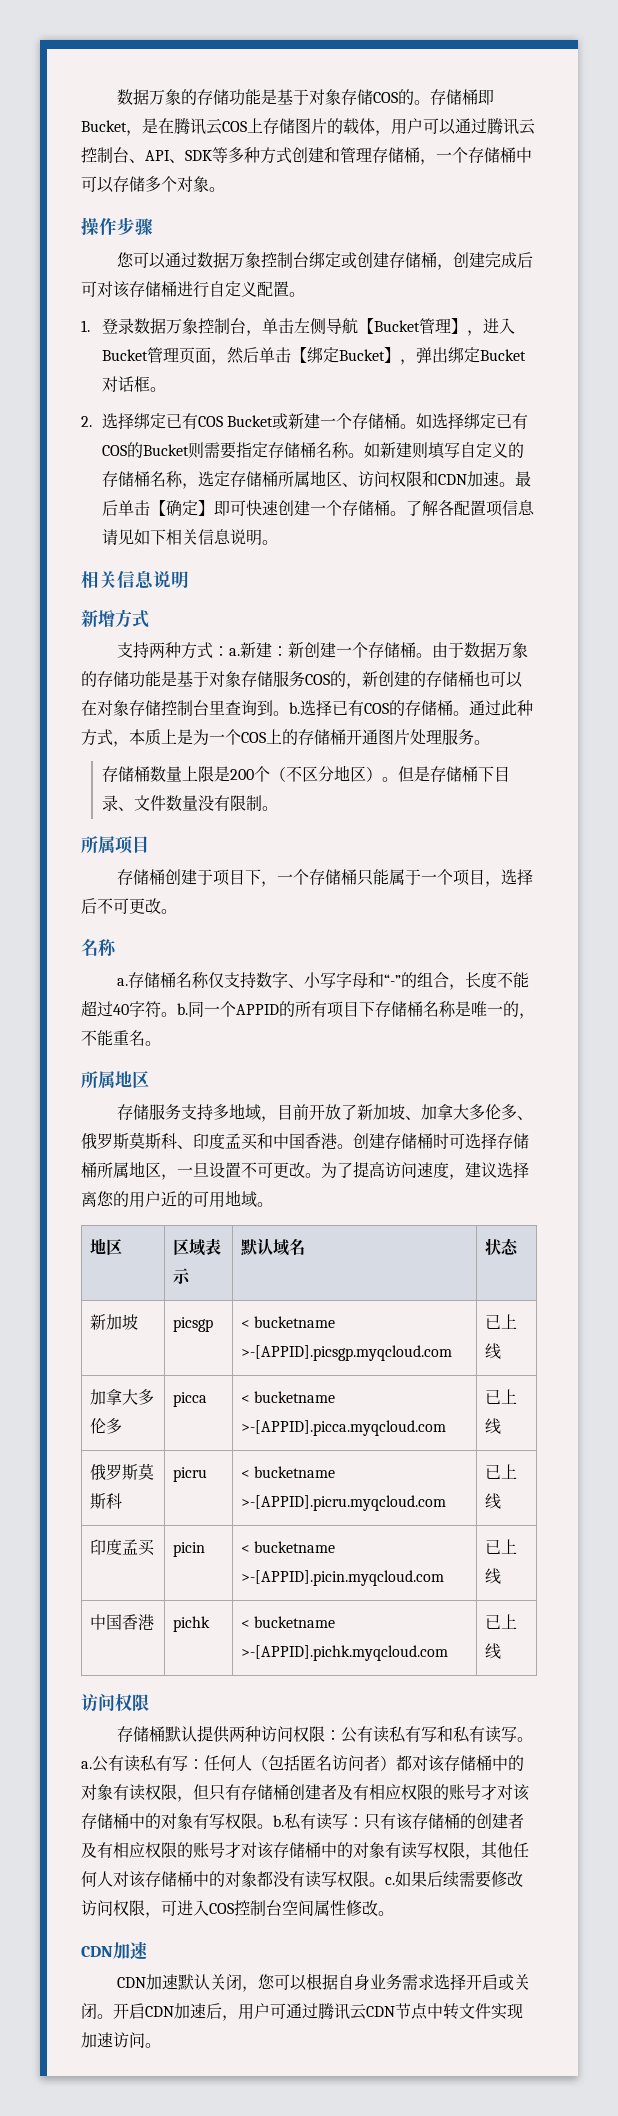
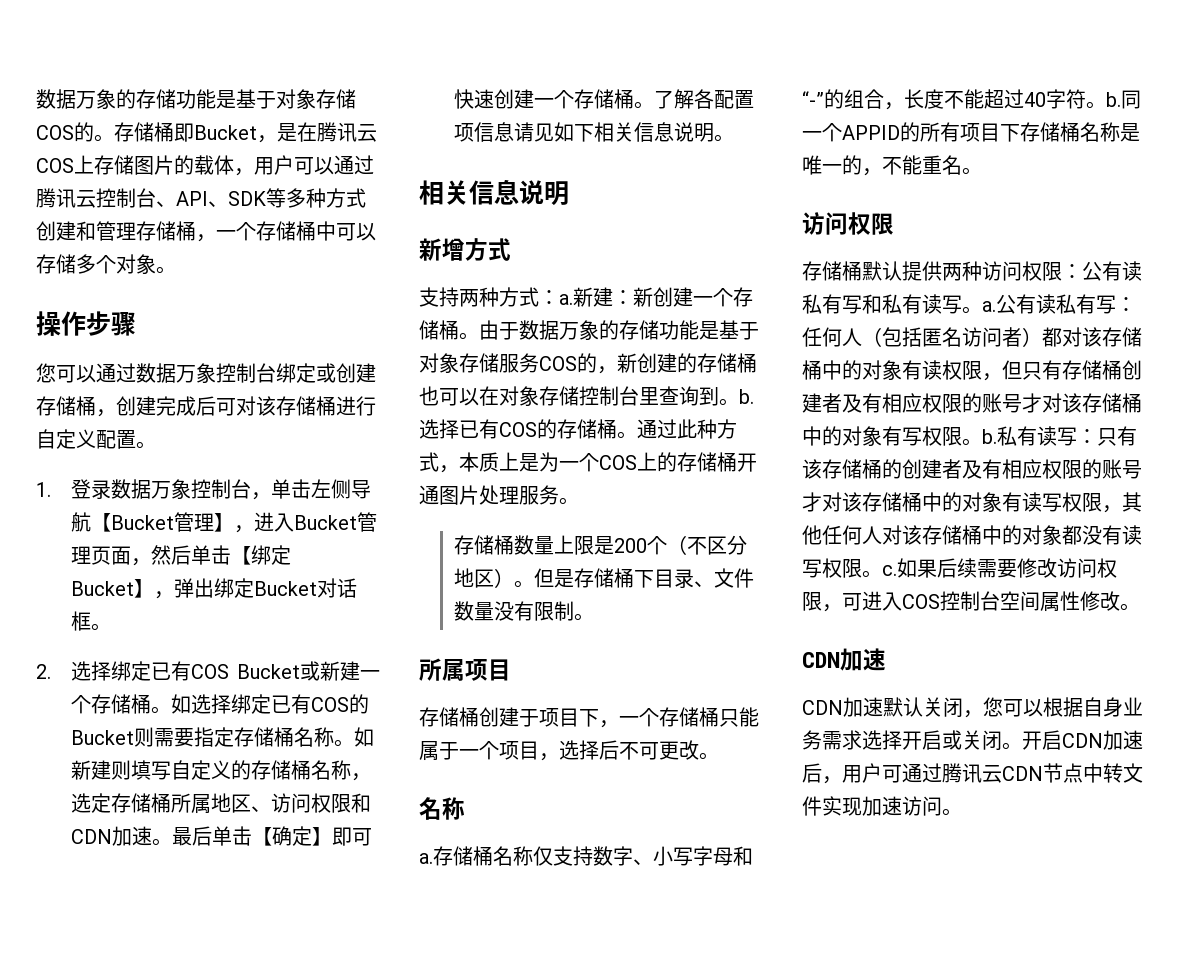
  同一个APPID的所有项目下存储桶名称是唯一的，不能重名。
- 所属地区
- 存储服务支持多地域，目前开放了新加坡、加拿大多伦多、俄罗斯莫斯科、印度孟买和中国香港。创建存储桶时可选择存储桶所属地区，一旦设置不可更改。为了提高访问速度，建议选择离您的用户近的可用地域。
- 地区 | 区域表示 | 默认域名 | 状态
- 新加坡 | picsgp | < bucketname >-[APPID].picsgp.myqcloud.com | 已上线
- 加拿大多伦多 | picca | < bucketname >-[APPID].picca.myqcloud.com | 已上线
- 俄罗斯莫斯科 | picru | < bucketname >-[APPID].picru.myqcloud.com | 已上线
- 印度孟买 | picin | < bucketname >-[APPID].picin.myqcloud.com | 已上线
- 中国香港 | pichk | < bucketname >-[APPID].pichk.myqcloud.com | 已上线

